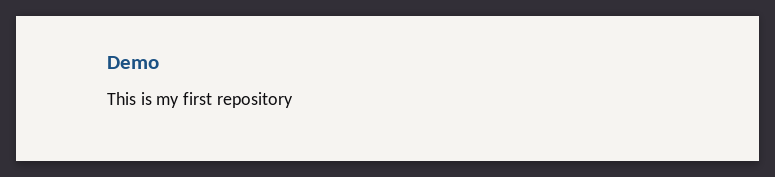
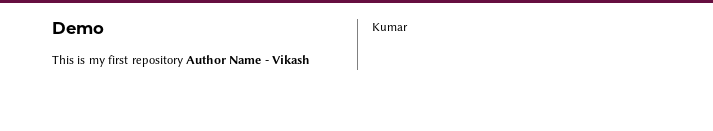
- This is my first repository
+ This is my first repository Author Name - Vikash Kumar

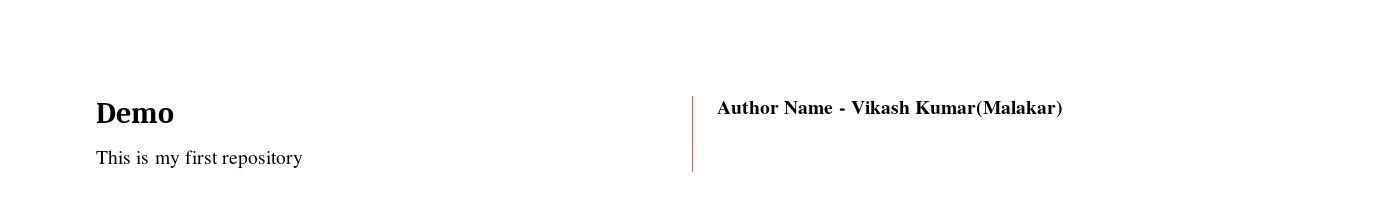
- This is my first repository Author Name - Vikash Kumar
+ This is my first repository
+ Author Name - Vikash Kumar(Malakar)

